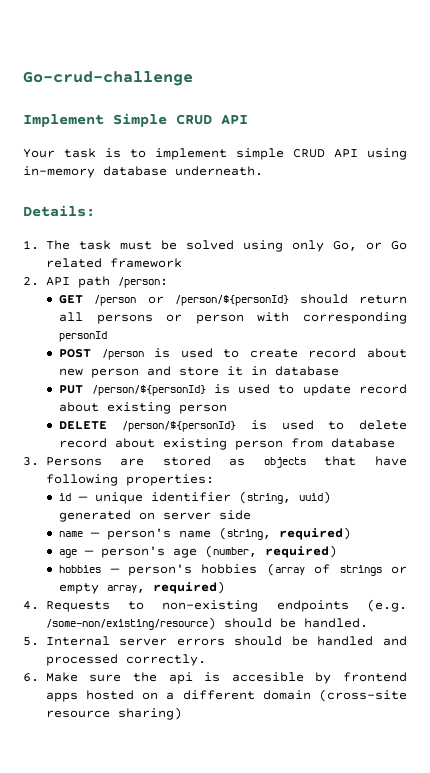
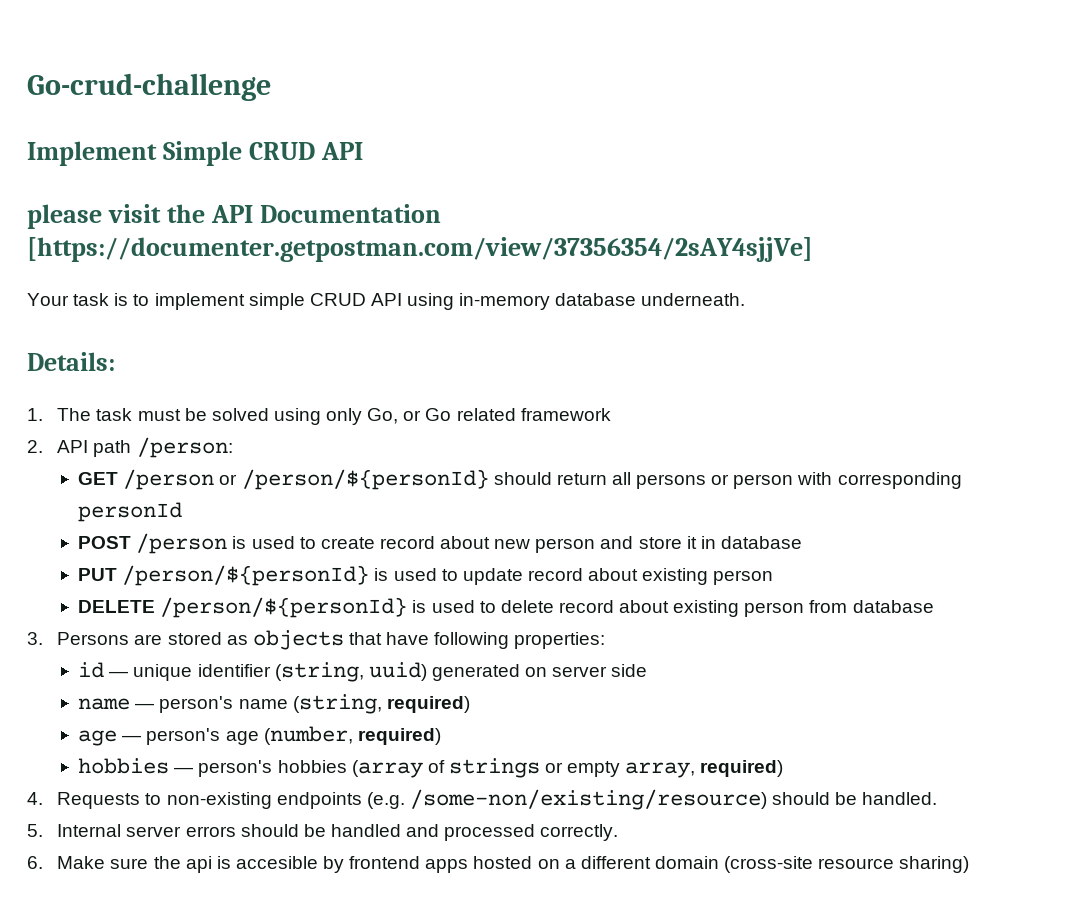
+ please visit the API Documentation [https://documenter.getpostman.com/view/37356354/2sAY4sjjVe]

